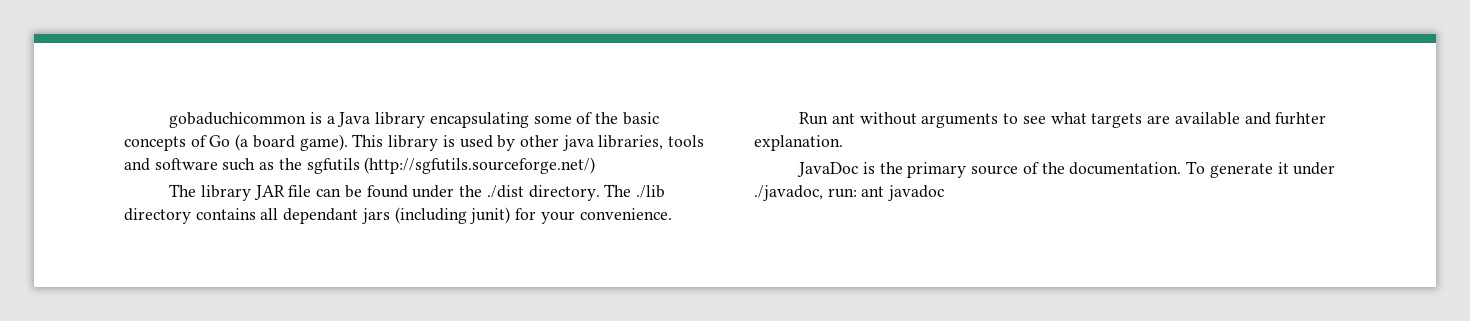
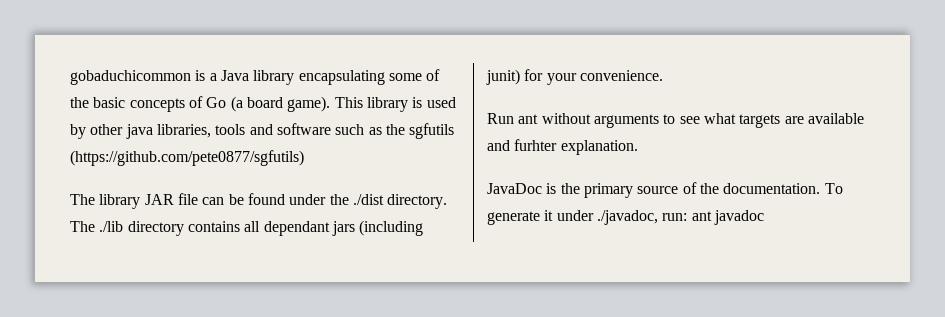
- This library is used by other java libraries, tools and software such as the sgfutils (http://sgfutils.sourceforge.net/)
+ This library is used by other java libraries, tools and software such as the sgfutils (https://github.com/pete0877/sgfutils)

